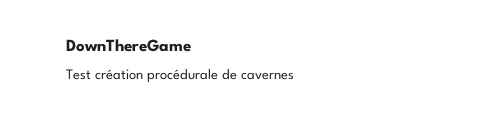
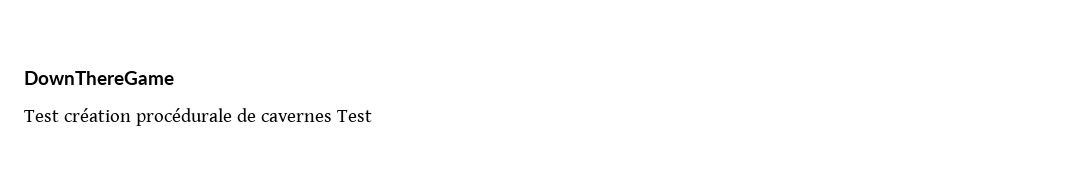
- Test création procédurale de cavernes
+ Test création procédurale de cavernes Test

